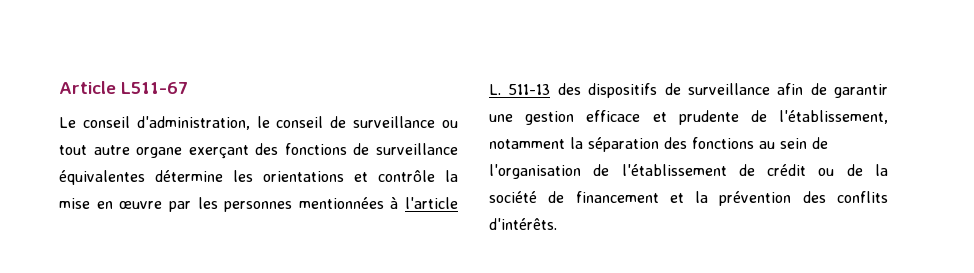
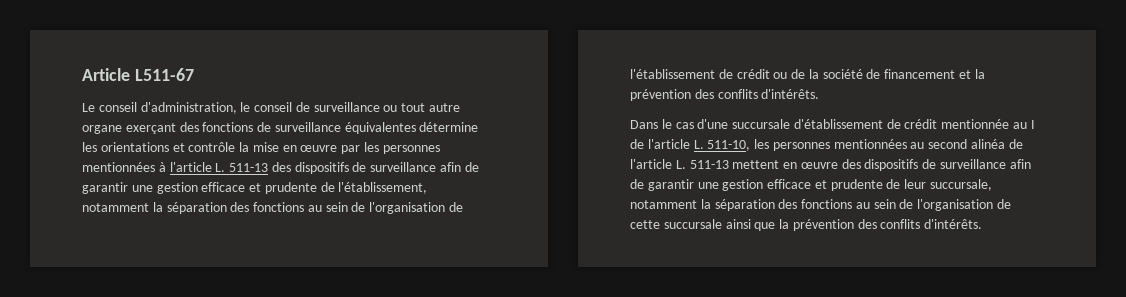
+ Dans le cas d'une succursale d'établissement de crédit mentionnée au I de l'article L. 511-10, les personnes mentionnées au second alinéa de l'article L. 511-13 mettent en œuvre des dispositifs de surveillance afin de garantir une gestion efficace et prudente de leur succursale, notamment la séparation des fonctions au sein de l'organisation de cette succursale ainsi que la prévention des conflits d'intérêts.

